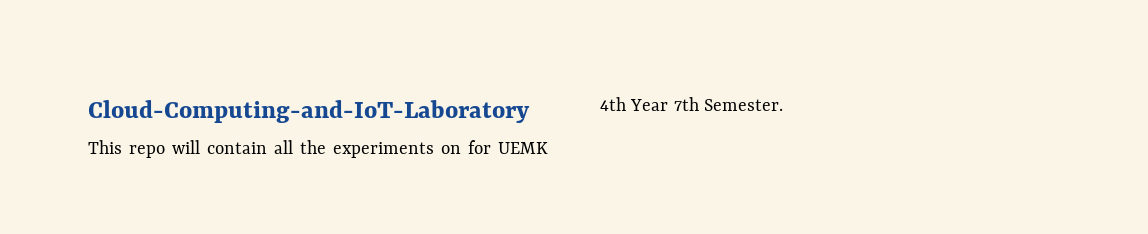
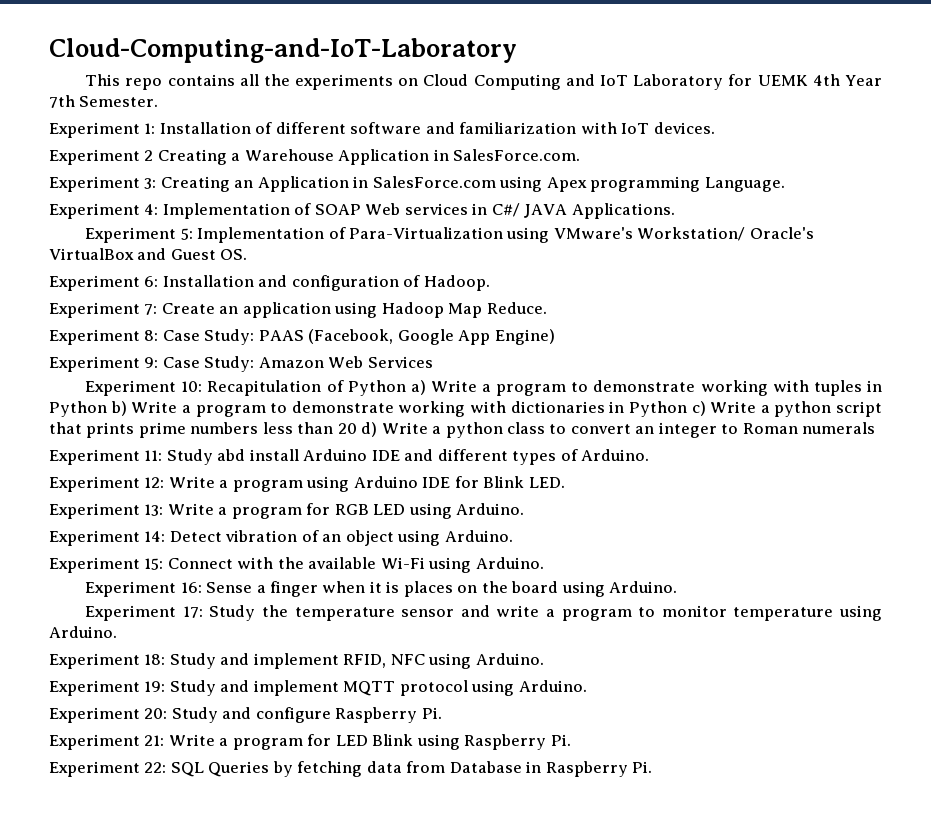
- This repo will contain all the experiments on for UEMK 4th Year 7th Semester.
+ This repo contains all the experiments on Cloud Computing and IoT Laboratory for UEMK 4th Year 7th Semester.
+ Experiment 1: Installation of different software and familiarization with IoT devices.
+ Experiment 2 Creating a Warehouse Application in SalesForce.com.
+ Experiment 3: Creating an Application in SalesForce.com using Apex programming Language.
+ Experiment 4: Implementation of SOAP Web services in C#/ JAVA Applications.
+ Experiment 5: Implementation of Para-Virtualization using VMware's Workstation/ Oracle's VirtualBox and Guest OS.
+ Experiment 6: Installation and configuration of Hadoop.
+ Experiment 7: Create an application using Hadoop Map Reduce.
+ Experiment 8: Case Study: PAAS (Facebook, Google App Engine)
+ Experiment 9: Case Study: Amazon Web Services
+ Experiment 10: Recapitulation of Python a) Write a program to demonstrate working with tuples in Python b) Write a program to demonstrate working with dictionaries in Python c) Write a python script that prints prime numbers less than 20 d) Write a python class to convert an integer to Roman numerals
+ Experiment 11: Study abd install Arduino IDE and different types of Arduino.
+ Experiment 12: Write a program using Arduino IDE for Blink LED.
+ Experiment 13: Write a program for RGB LED using Arduino.
+ Experiment 14: Detect vibration of an object using Arduino.
+ Experiment 15: Connect with the available Wi-Fi using Arduino.
+ Experiment 16: Sense a finger when it is places on the board using Arduino.
+ Experiment 17: Study the temperature sensor and write a program to monitor temperature using Arduino.
+ Experiment 18: Study and implement RFID, NFC using Arduino.
+ Experiment 19: Study and implement MQTT protocol using Arduino.
+ Experiment 20: Study and configure Raspberry Pi.
+ Experiment 21: Write a program for LED Blink using Raspberry Pi.
+ Experiment 22: SQL Queries by fetching data from Database in Raspberry Pi.

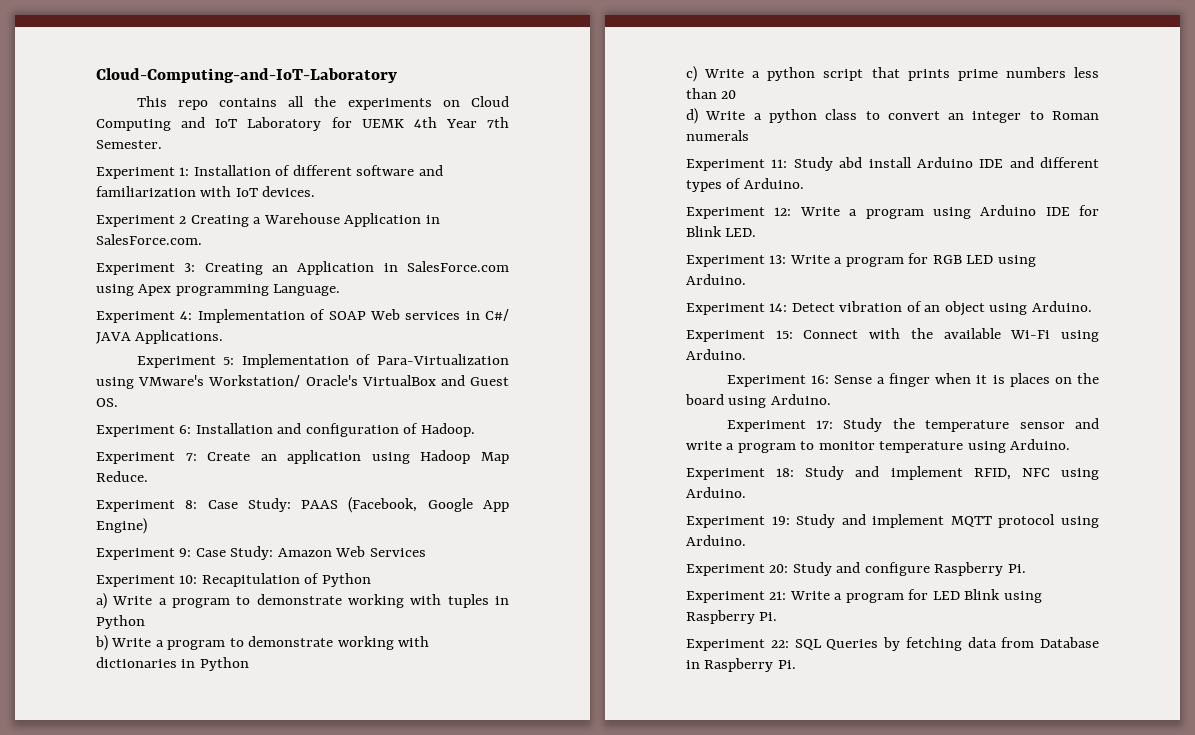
- Experiment 10: Recapitulation of Python a) Write a program to demonstrate working with tuples in Python b) Write a program to demonstrate working with dictionaries in Python c) Write a python script that prints prime numbers less than 20 d) Write a python class to convert an integer to Roman numerals
+ Experiment 10: Recapitulation of Python
+ a) Write a program to demonstrate working with tuples in Python
+ b) Write a program to demonstrate working with dictionaries in Python
+ c) Write a python script that prints prime numbers less than 20
+ d) Write a python class to convert an integer to Roman numerals

